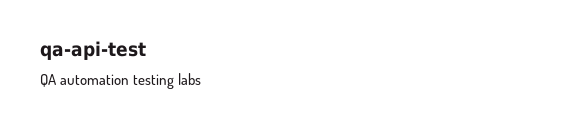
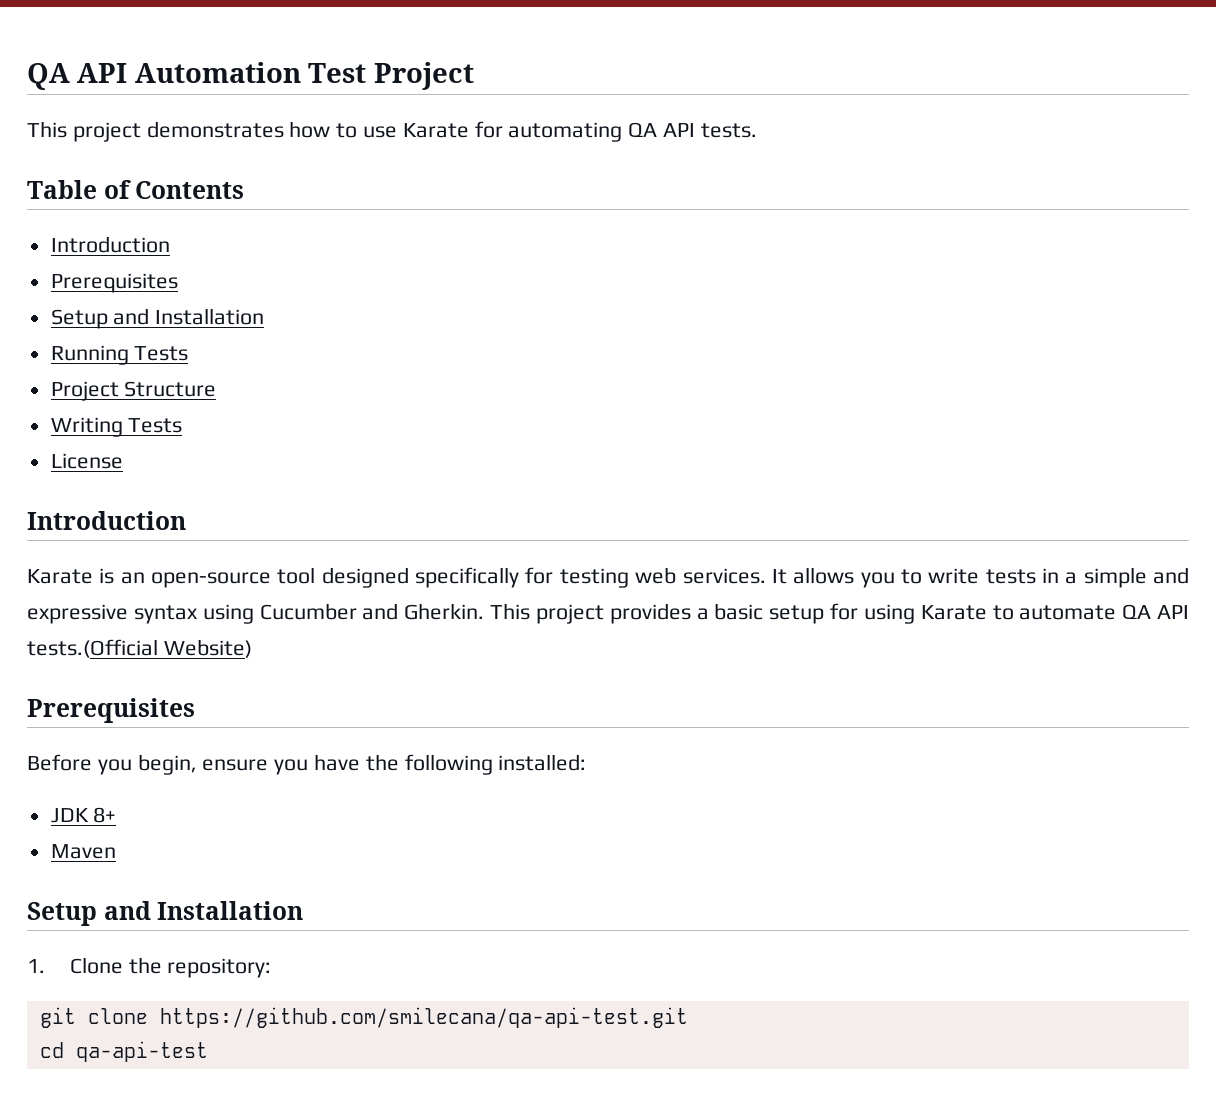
- qa-api-test
- QA automation testing labs
+ QA API Automation Test Project
+ This project demonstrates how to use Karate for automating QA API tests.
+ Table of Contents
+ Introduction
+ Prerequisites
+ Setup and Installation
+ Running Tests
+ Project Structure
+ Writing Tests
+ License
+ Introduction
+ Karate is an open-source tool designed specifically for testing web services. It allows you to write tests in a simple and expressive syntax using Cucumber and Gherkin. This project provides a basic setup for using Karate to automate QA API tests.(Official Website)
+ Prerequisites
+ Before you begin, ensure you have the following installed:
+ JDK 8+
+ Maven
+ Setup and Installation
+ 1. Clone the repository:
+ git clone https://github.com/smilecana/qa-api-test.git
+ cd qa-api-test

